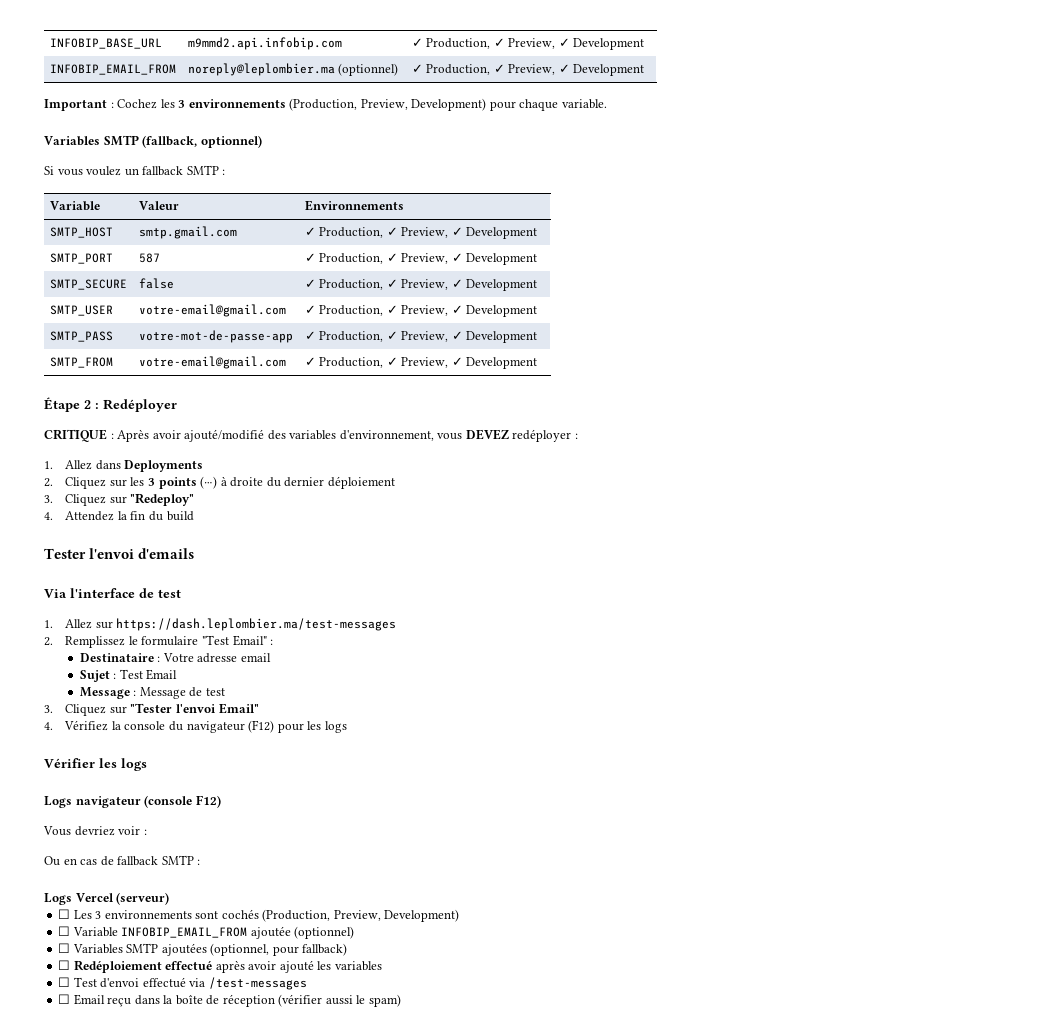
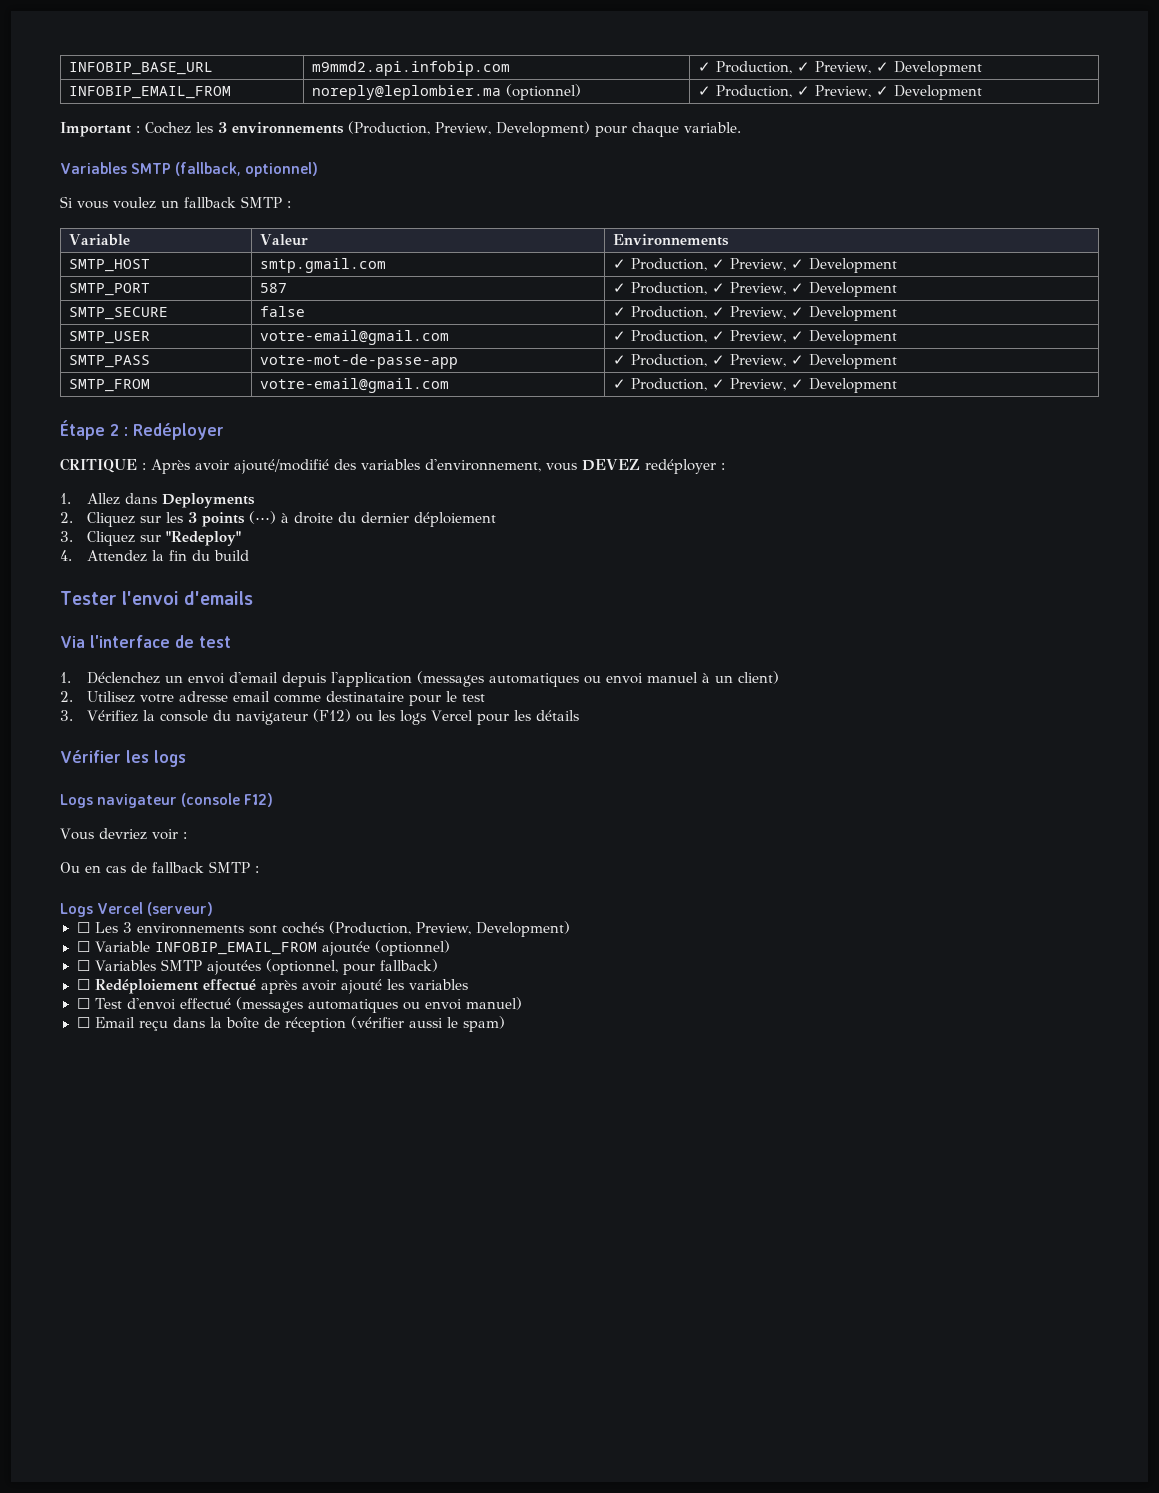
- 1. Allez sur https://dash.leplombier.ma/test-messages
- 2. Remplissez le formulaire "Test Email" :
- Destinataire : Votre adresse email
- Sujet : Test Email
- Message : Message de test
- 3. Cliquez sur "Tester l'envoi Email"
- 4. Vérifiez la console du navigateur (F12) pour les logs
+ 1. Déclenchez un envoi d'email depuis l'application (messages automatiques ou envoi manuel à un client)
+ 2. Utilisez votre adresse email comme destinataire pour le test
+ 3. Vérifiez la console du navigateur (F12) ou les logs Vercel pour les détails
- ☐ Test d'envoi effectué via /test-messages
+ ☐ Test d'envoi effectué (messages automatiques ou envoi manuel)

